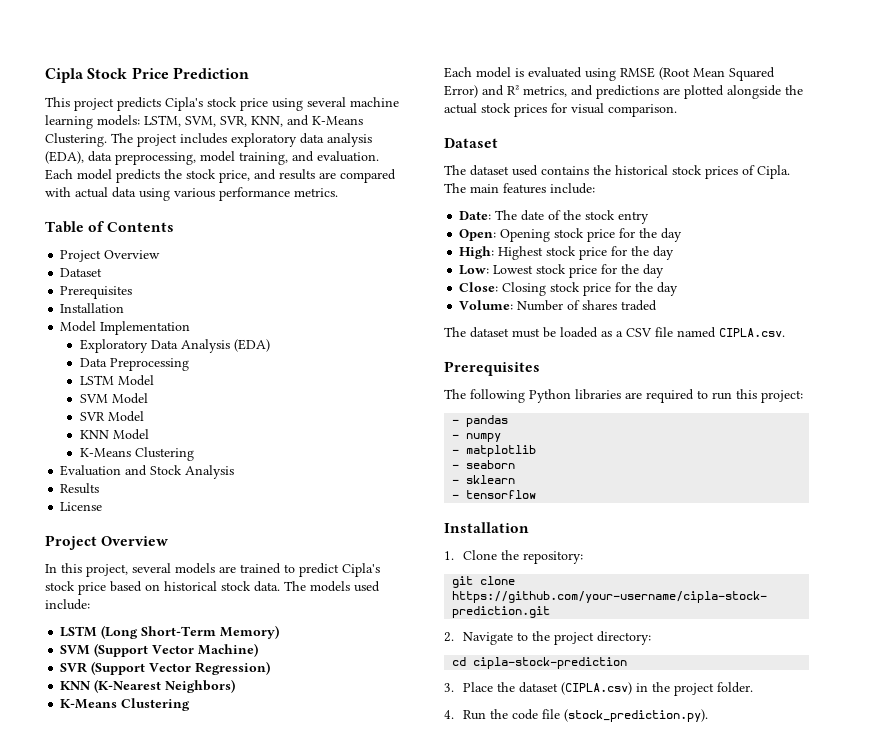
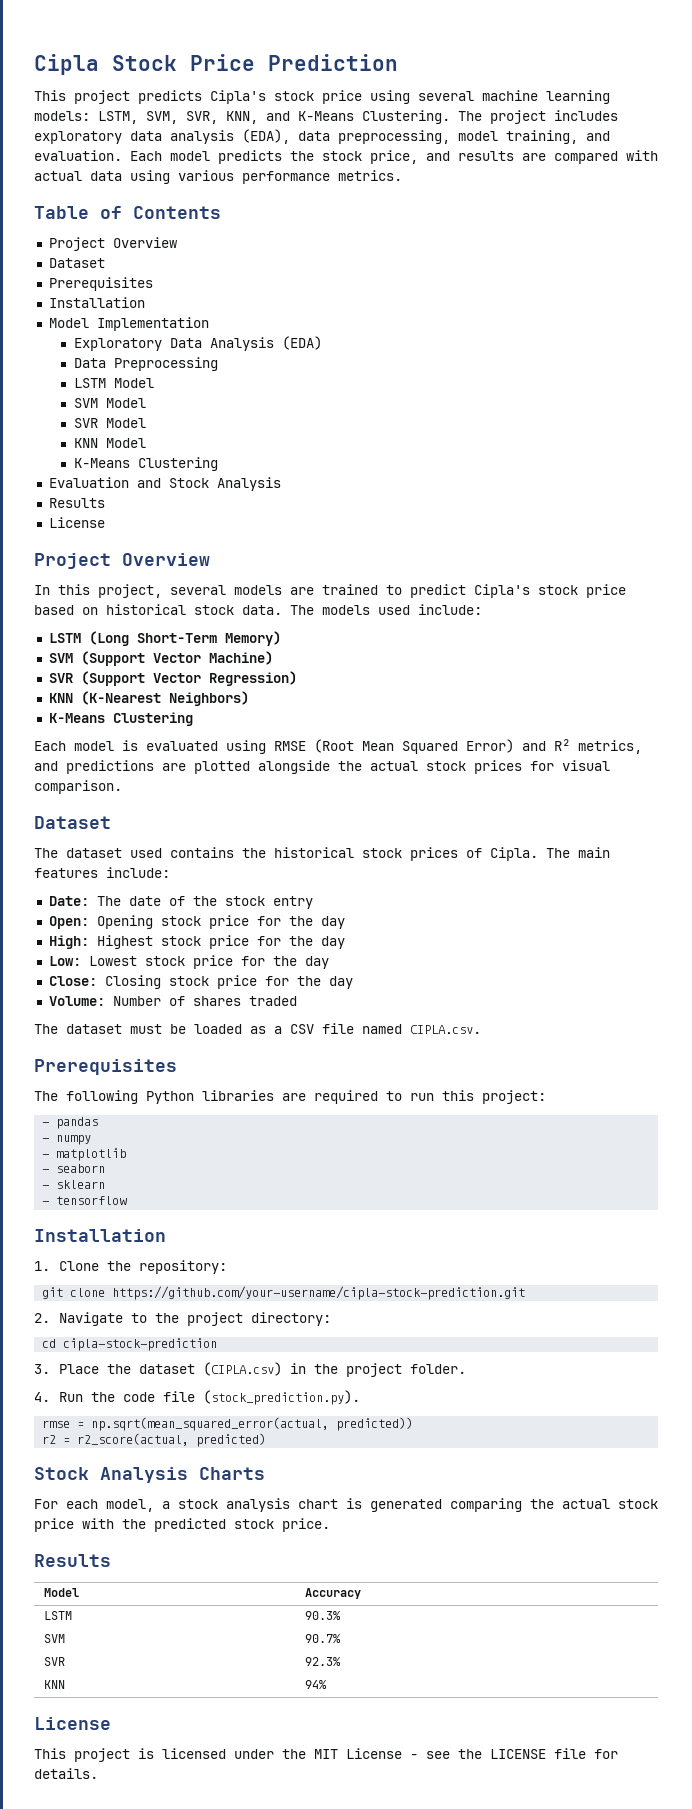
+ rmse = np.sqrt(mean_squared_error(actual, predicted))
+ r2 = r2_score(actual, predicted)
+ Stock Analysis Charts
+ For each model, a stock analysis chart is generated comparing the actual stock price with the predicted stock price.
+ Results
+ Model | Accuracy
+ LSTM | 90.3%
+ SVM | 90.7%
+ SVR | 92.3%
+ KNN | 94%
+ License
+ This project is licensed under the MIT License - see the LICENSE file for details.

